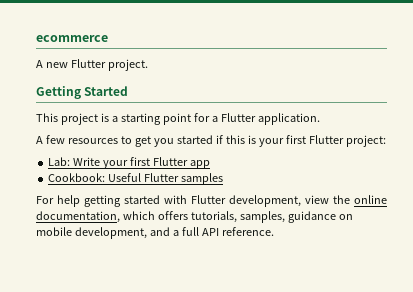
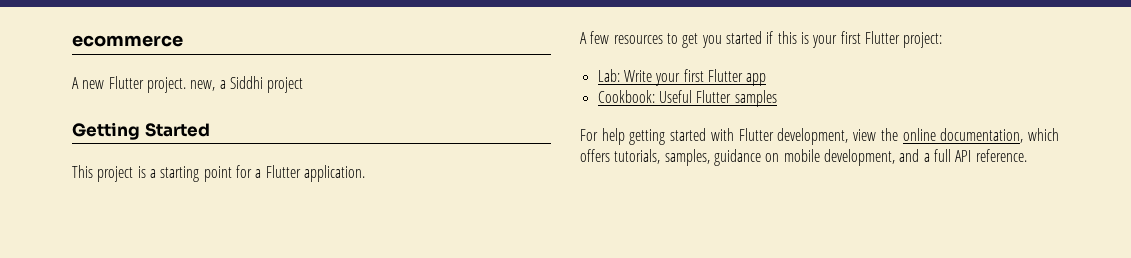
- A new Flutter project.
+ A new Flutter project. new, a Siddhi project

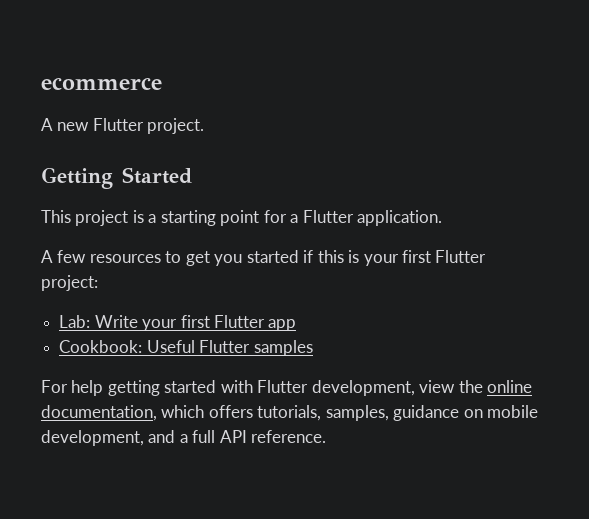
- A new Flutter project. new, a Siddhi project
+ A new Flutter project.

